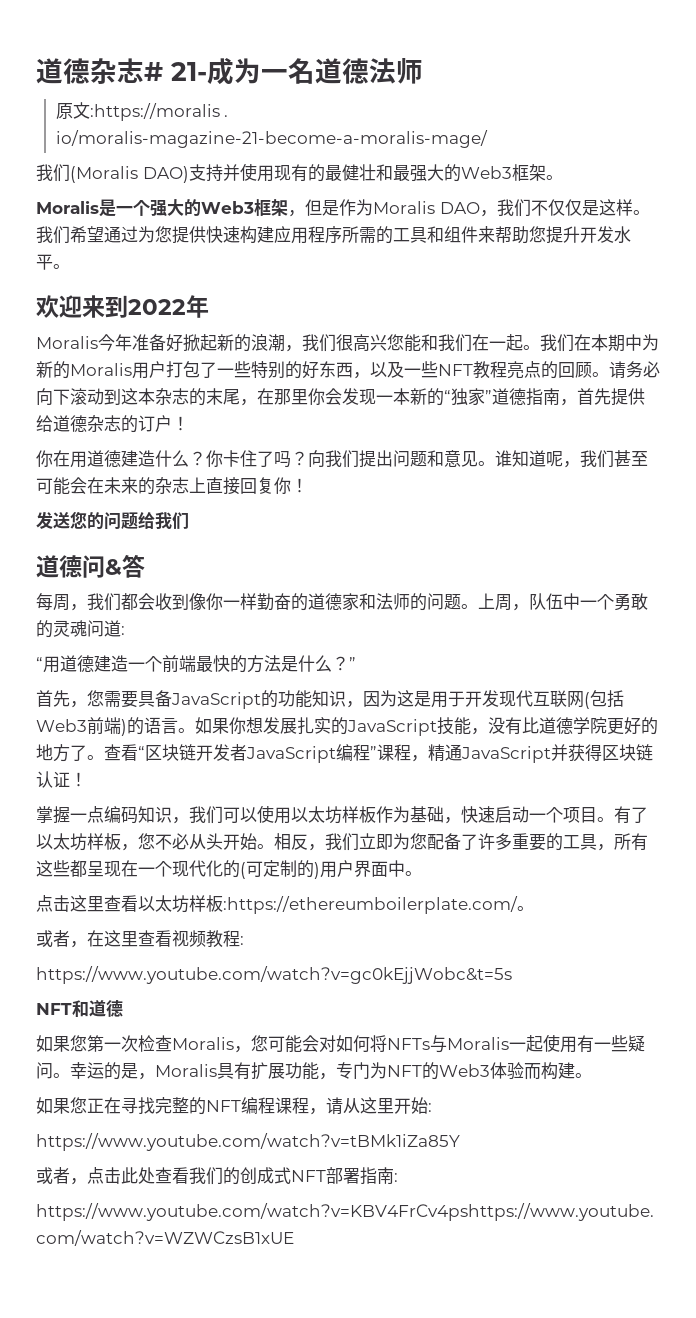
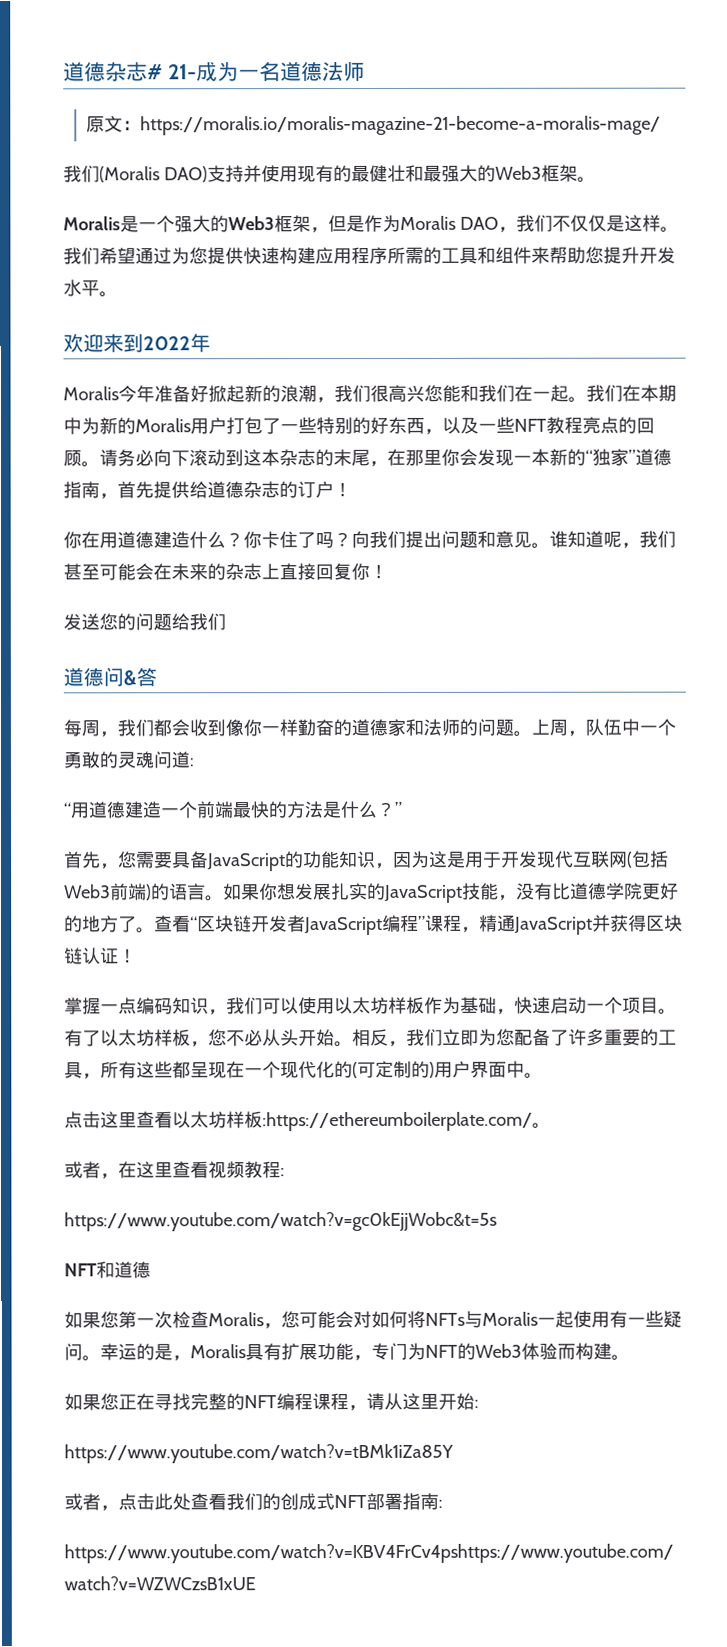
- 原文:https://moralis . io/moralis-magazine-21-become-a-moralis-mage/
+ 原文：https://moralis.io/moralis-magazine-21-become-a-moralis-mage/

